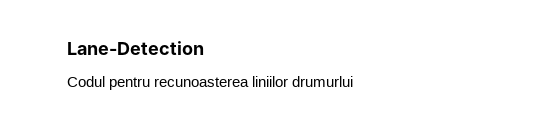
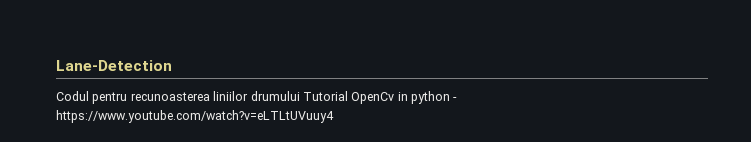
- Codul pentru recunoasterea liniilor drumurlui
+ Codul pentru recunoasterea liniilor drumului Tutorial OpenCv in python - https://www.youtube.com/watch?v=eLTLtUVuuy4

